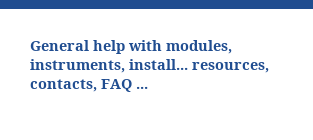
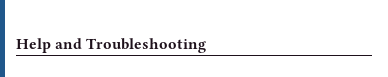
- General help with modules, instruments, install... resources, contacts, FAQ ...
+ Help and Troubleshooting

